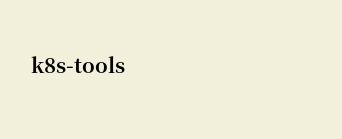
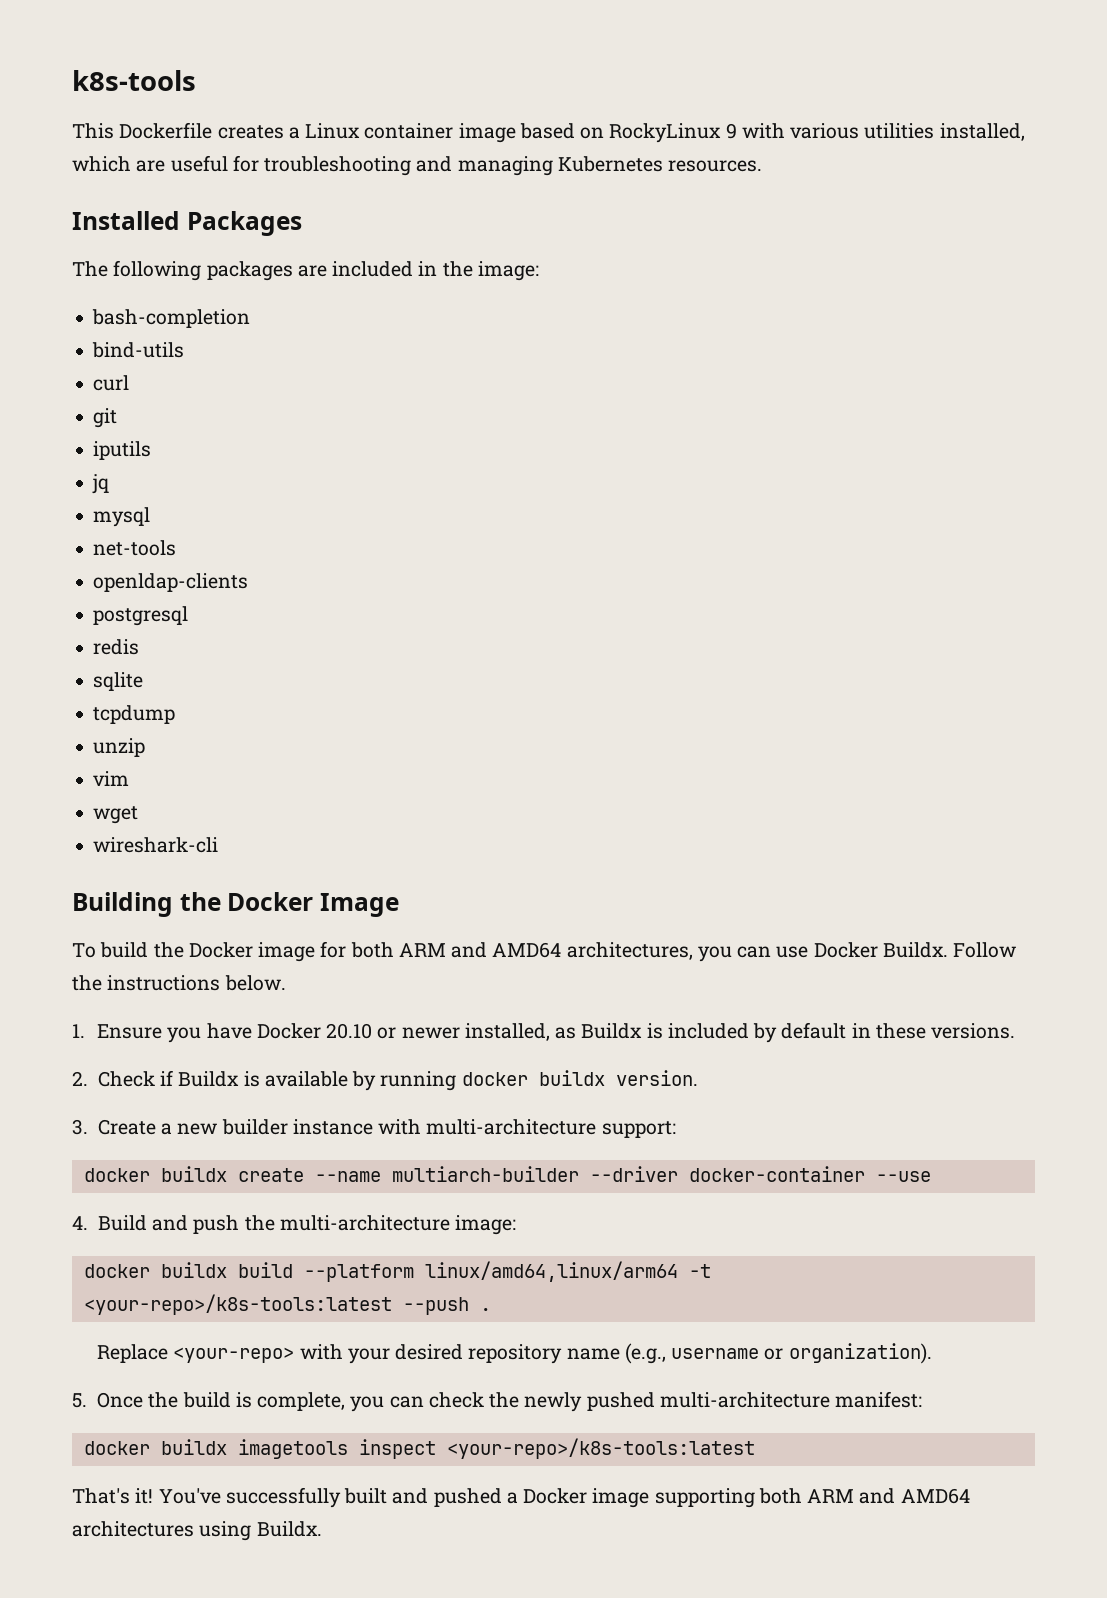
+ This Dockerfile creates a Linux container image based on RockyLinux 9 with various utilities installed, which are useful for troubleshooting and managing Kubernetes resources.
+ Installed Packages
+ The following packages are included in the image:
+ bash-completion
+ bind-utils
+ curl
+ git
+ iputils
+ jq
+ mysql
+ net-tools
+ openldap-clients
+ postgresql
+ redis
+ sqlite
+ tcpdump
+ unzip
+ vim
+ wget
+ wireshark-cli
+ Building the Docker Image
+ To build the Docker image for both ARM and AMD64 architectures, you can use Docker Buildx. Follow the instructions below.
+ 1. Ensure you have Docker 20.10 or newer installed, as Buildx is included by default in these versions.
+ 2. Check if Buildx is available by running docker buildx version.
+ 3. Create a new builder instance with multi-architecture support:
+ docker buildx create --name multiarch-builder --driver docker-container --use
+ 4. Build and push the multi-architecture image:
+ docker buildx build --platform linux/amd64,linux/arm64 -t <your-repo>/k8s-tools:latest --push .
+ Replace <your-repo> with your desired repository name (e.g., username or organization).
+ 5. Once the build is complete, you can check the newly pushed multi-architecture manifest:
+ docker buildx imagetools inspect <your-repo>/k8s-tools:latest
+ That's it! You've successfully built and pushed a Docker image supporting both ARM and AMD64 architectures using Buildx.

